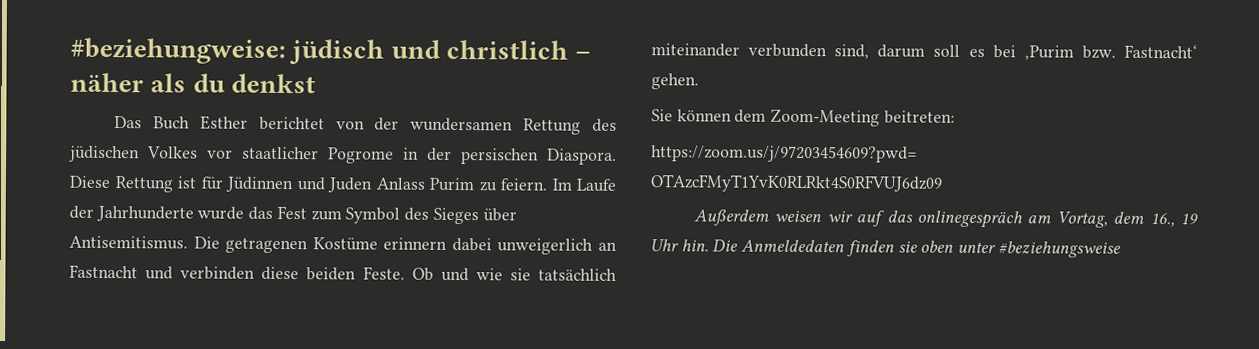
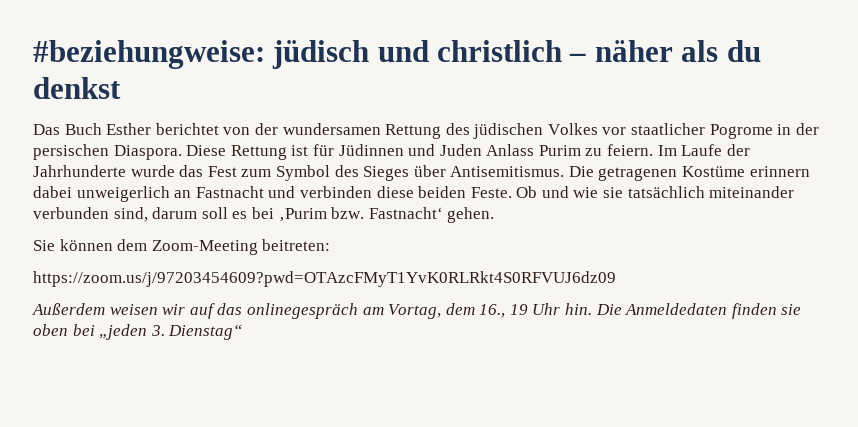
- Die Anmeldedaten finden sie oben unter #beziehungsweise
+ Die Anmeldedaten finden sie oben bei „jeden 3. Dienstag“

